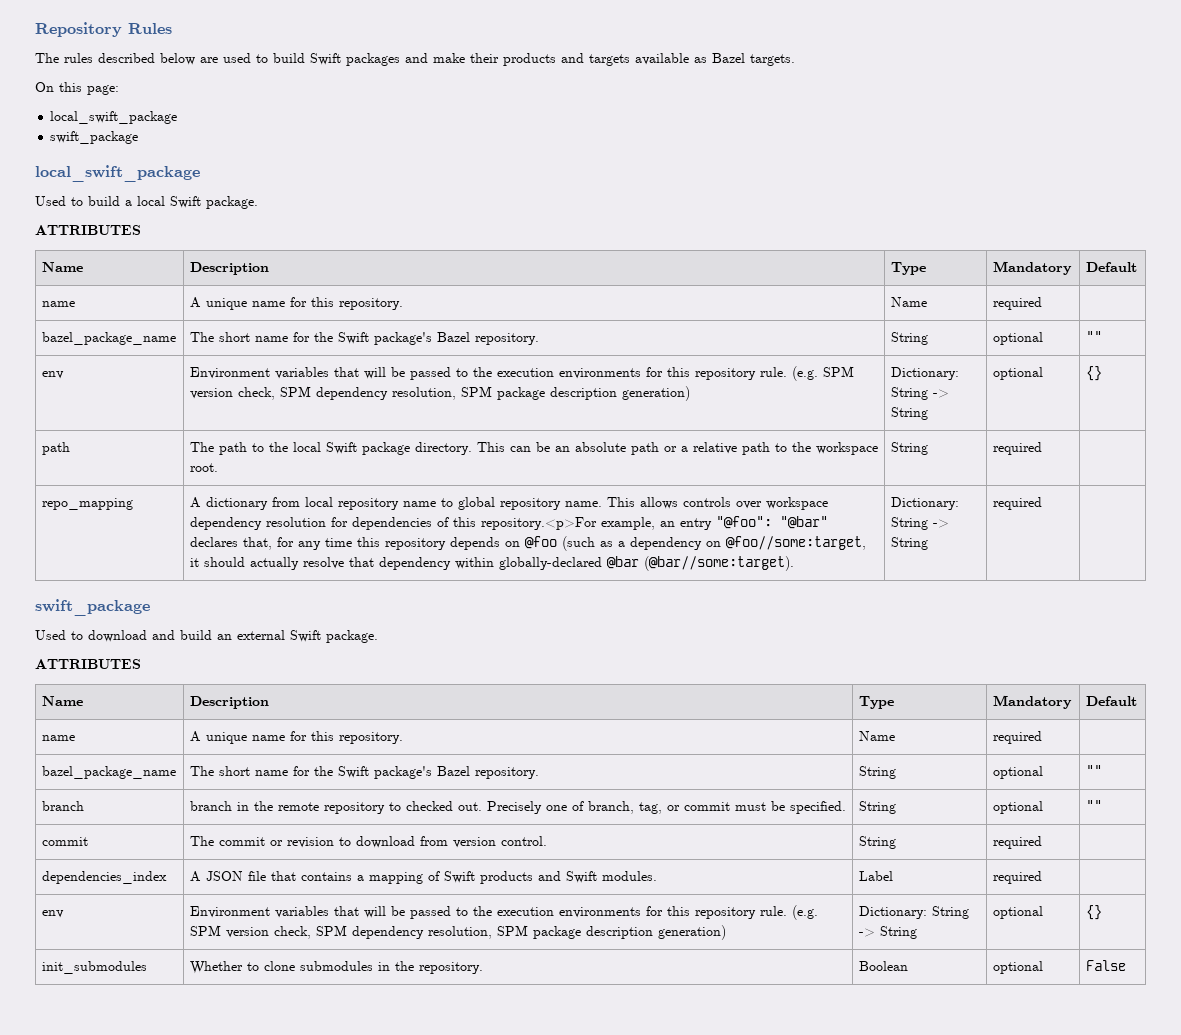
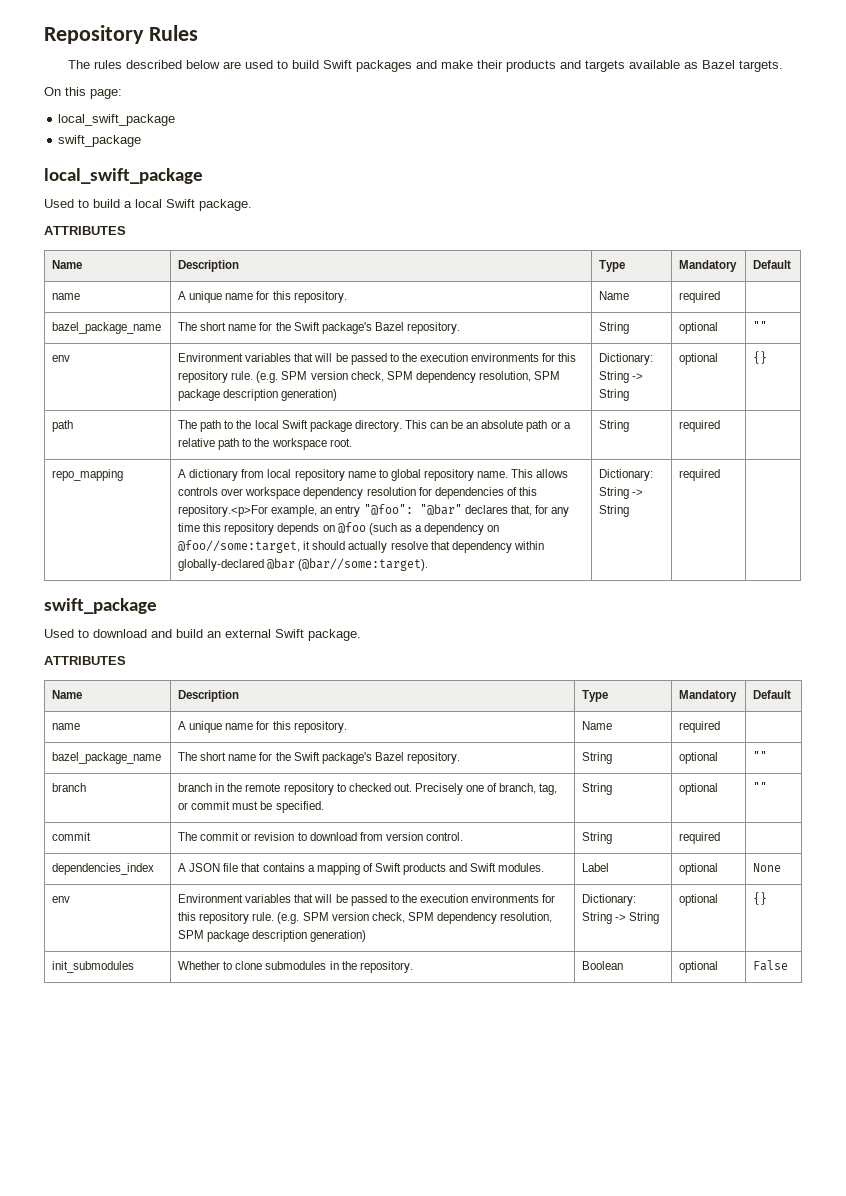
- dependencies_index | A JSON file that contains a mapping of Swift products and Swift modules. | Label | required |
+ dependencies_index | A JSON file that contains a mapping of Swift products and Swift modules. | Label | optional | None

